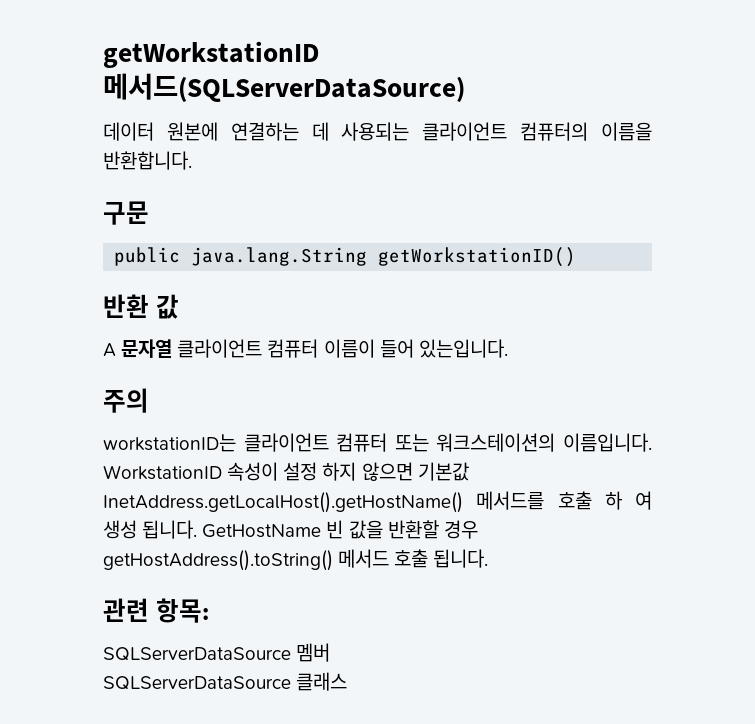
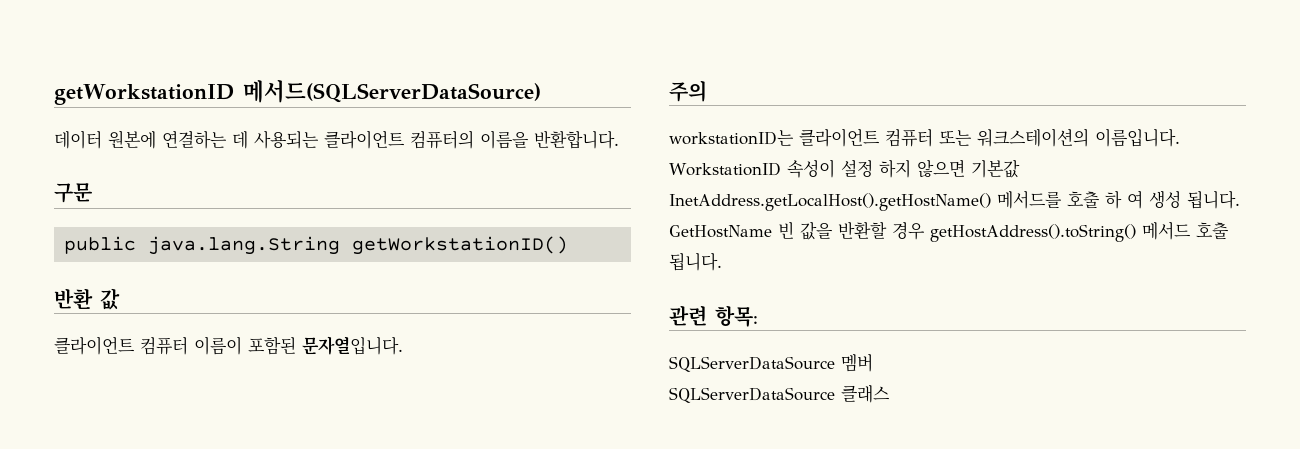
- A 문자열 클라이언트 컴퓨터 이름이 들어 있는입니다.
+ 클라이언트 컴퓨터 이름이 포함된 문자열입니다.

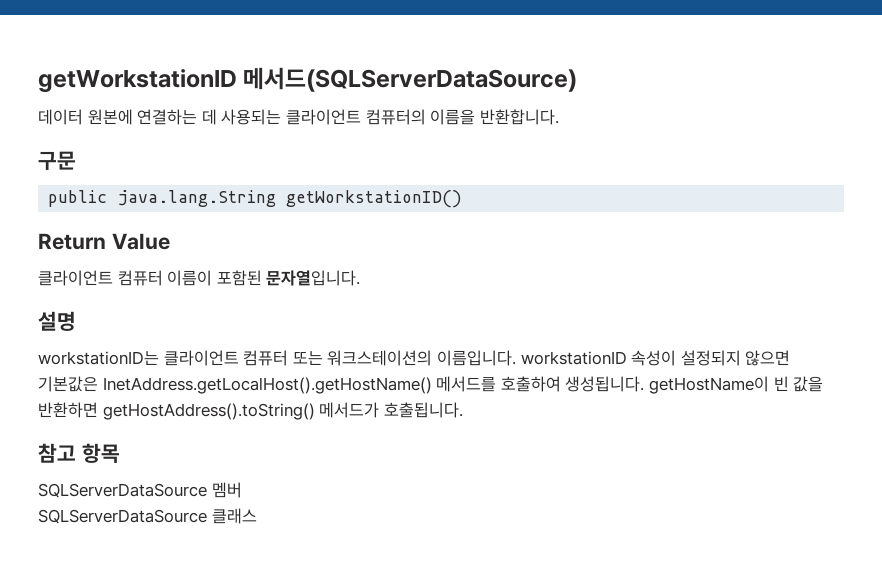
- 반환 값
+ Return Value
- 주의
+ 설명
- workstationID는 클라이언트 컴퓨터 또는 워크스테이션의 이름입니다. WorkstationID 속성이 설정 하지 않으면 기본값 InetAddress.getLocalHost().getHostName() 메서드를 호출 하 여 생성 됩니다. GetHostName 빈 값을 반환할 경우 getHostAddress().toString() 메서드 호출 됩니다.
- 관련 항목:
+ workstationID는 클라이언트 컴퓨터 또는 워크스테이션의 이름입니다. workstationID 속성이 설정되지 않으면 기본값은 InetAddress.getLocalHost().getHostName() 메서드를 호출하여 생성됩니다. getHostName이 빈 값을 반환하면 getHostAddress().toString() 메서드가 호출됩니다.
+ 참고 항목

